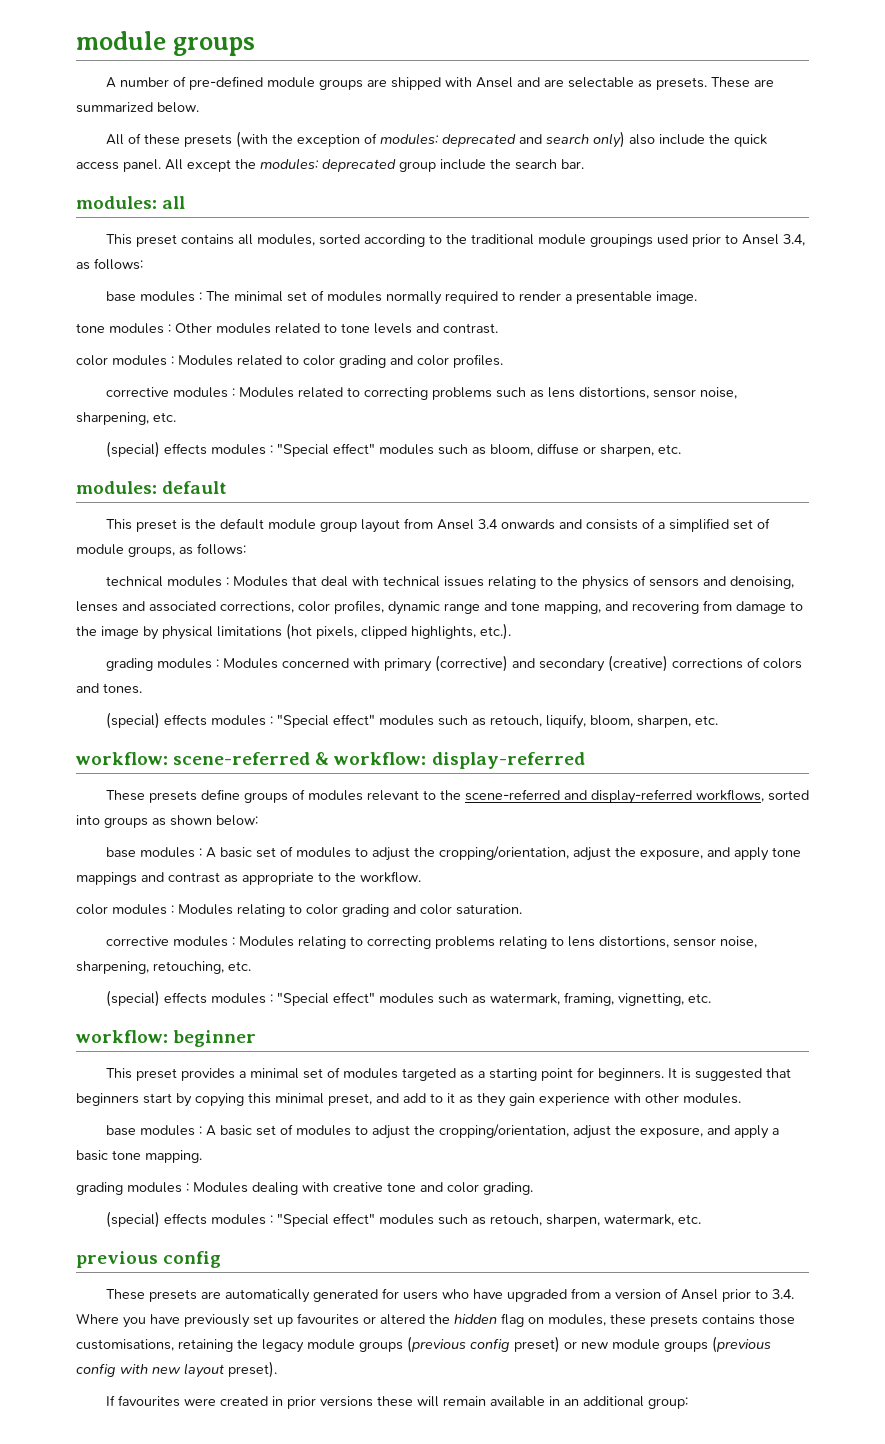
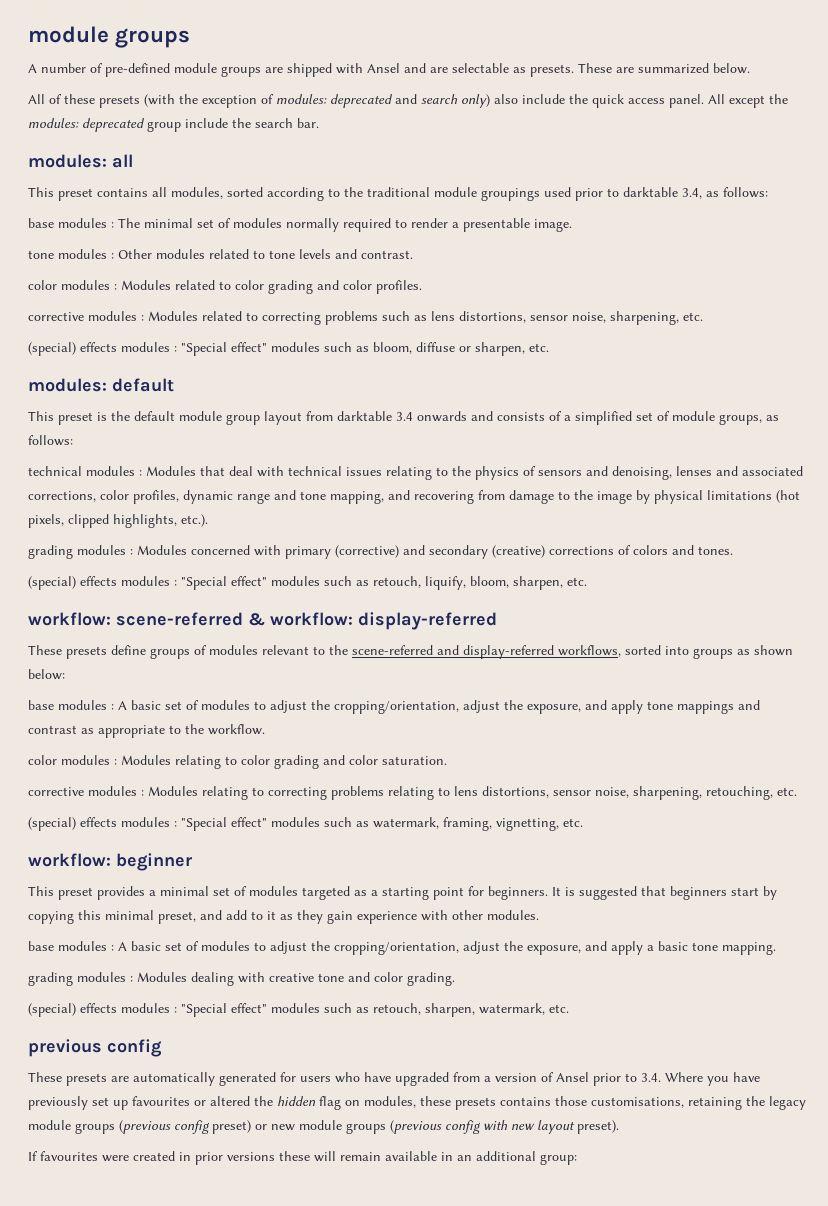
- This preset contains all modules, sorted according to the traditional module groupings used prior to Ansel 3.4, as follows:
+ This preset contains all modules, sorted according to the traditional module groupings used prior to darktable 3.4, as follows:
- This preset is the default module group layout from Ansel 3.4 onwards and consists of a simplified set of module groups, as follows:
+ This preset is the default module group layout from darktable 3.4 onwards and consists of a simplified set of module groups, as follows:

